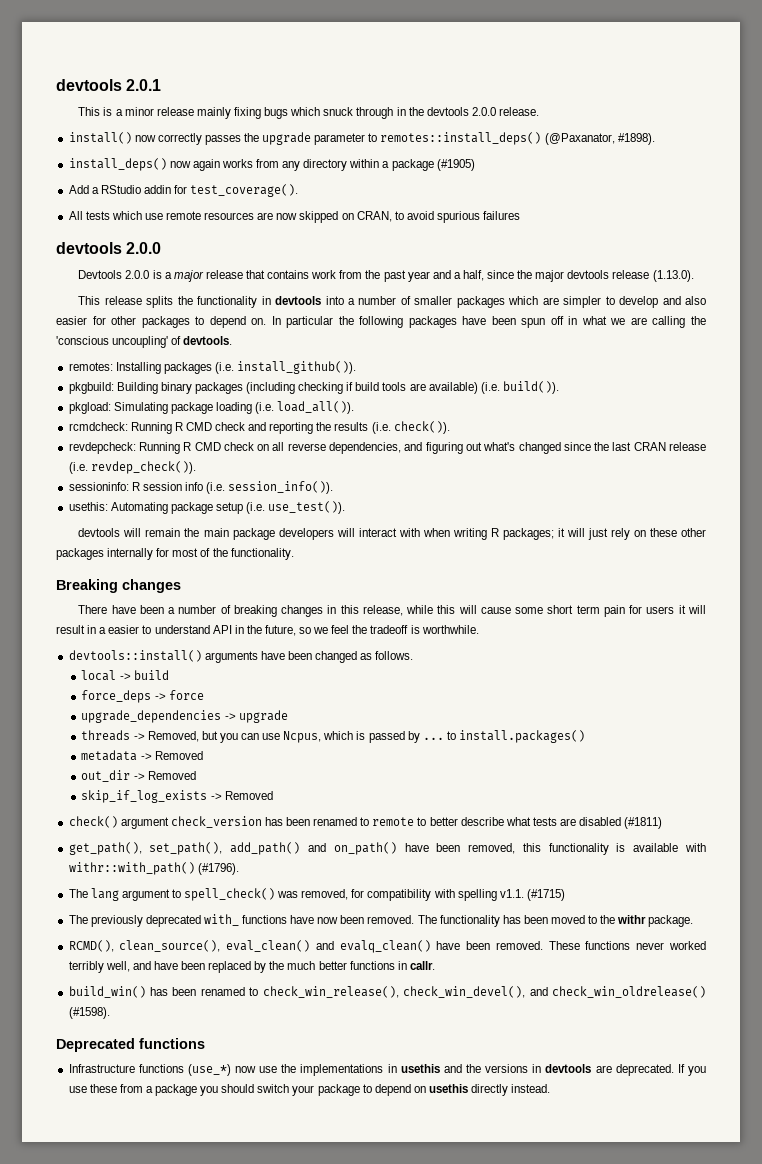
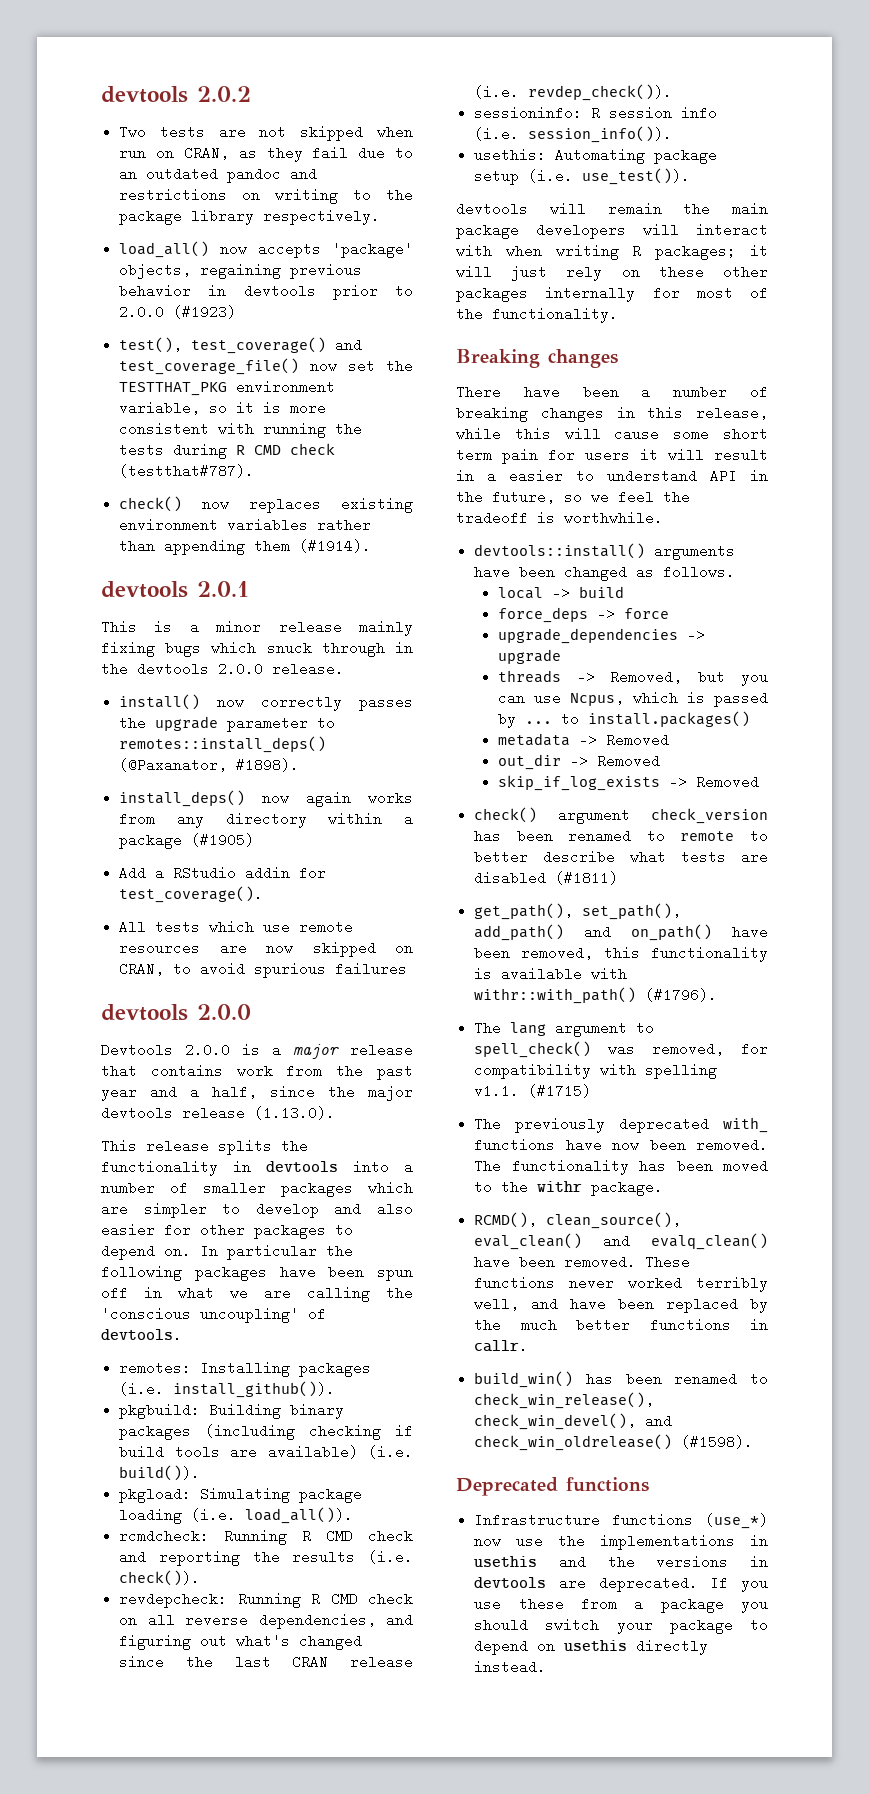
+ devtools 2.0.2
+ Two tests are not skipped when run on CRAN, as they fail due to an outdated pandoc and restrictions on writing to the package library respectively.
+ load_all() now accepts 'package' objects, regaining previous behavior in devtools prior to 2.0.0 (#1923)
+ test(), test_coverage() and test_coverage_file() now set the TESTTHAT_PKG environment variable, so it is more consistent with running the tests during R CMD check (testthat#787).
+ check() now replaces existing environment variables rather than appending them (#1914).

